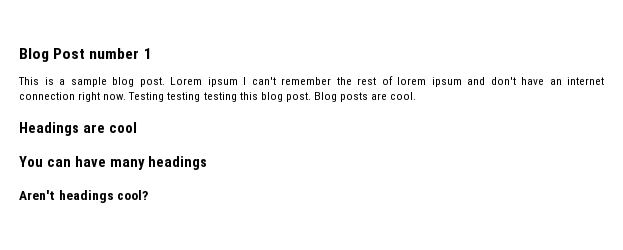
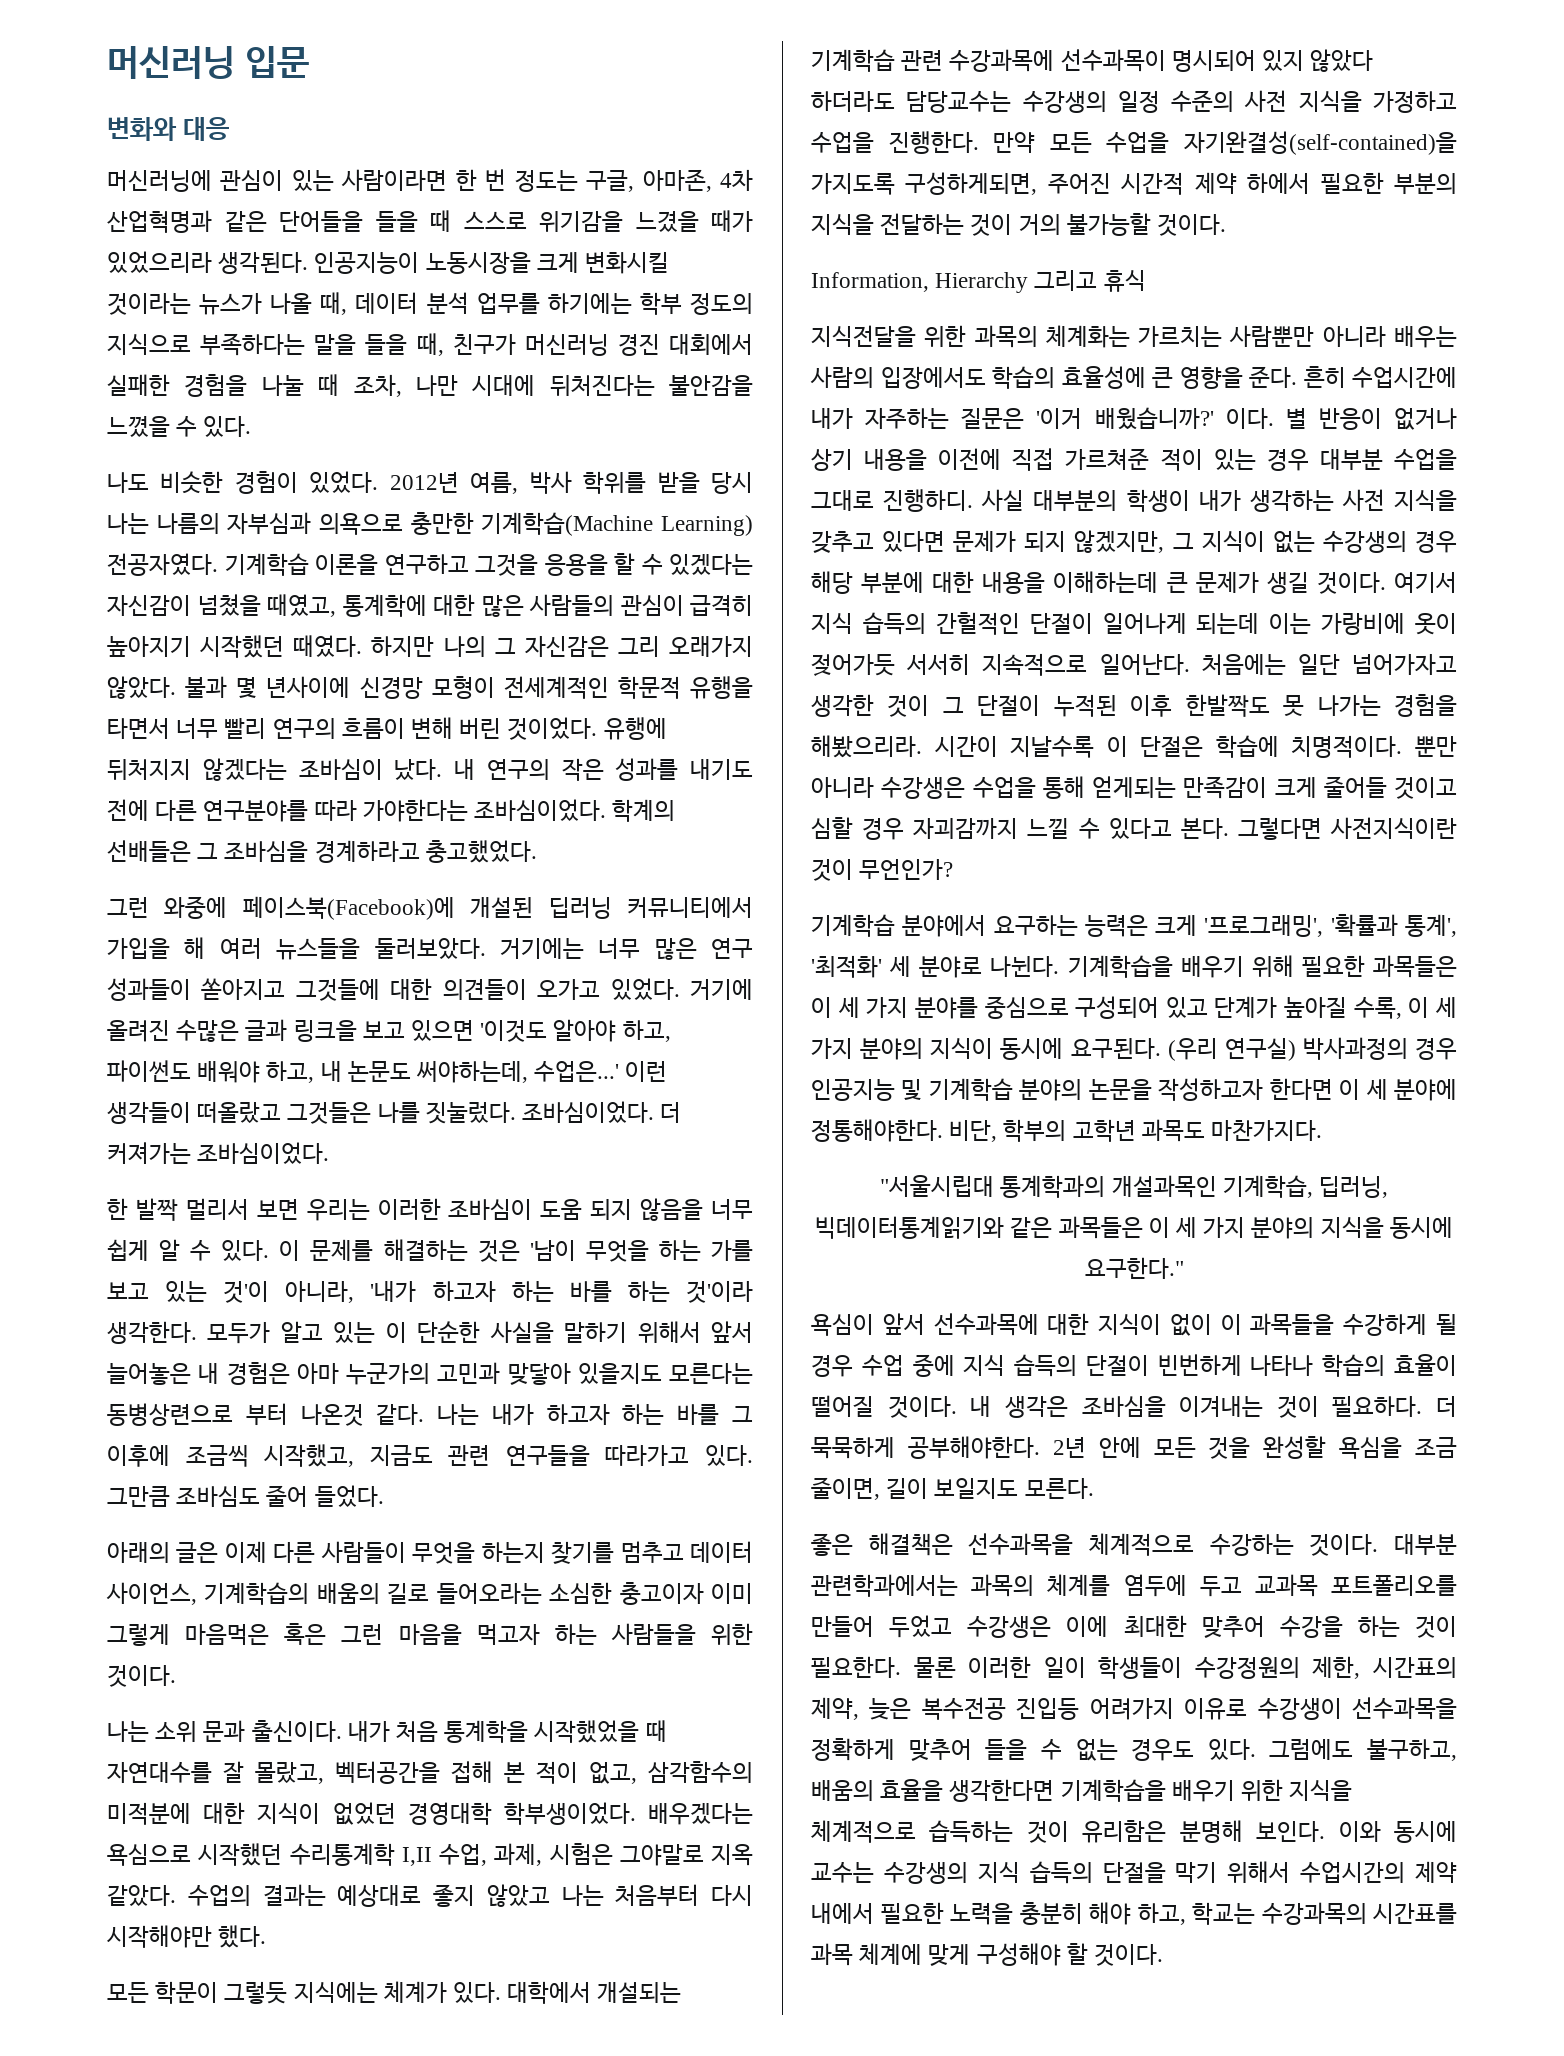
- Blog Post number 1
- This is a sample blog post. Lorem ipsum I can't remember the rest of lorem ipsum and don't have an internet connection right now. Testing testing testing this blog post. Blog posts are cool.
- Headings are cool
- You can have many headings
- Aren't headings cool?
+ 머신러닝 입문
+ 변화와 대응
+ 머신러닝에 관심이 있는 사람이라면 한 번 정도는 구글, 아마존, 4차 산업혁명과 같은 단어들을 들을 때 스스로 위기감을 느겼을 때가 있었으리라 생각된다. 인공지능이 노동시장을 크게 변화시킬 것이라는 뉴스가 나올 때, 데이터 분석 업무를 하기에는 학부 정도의 지식으로 부족하다는 말을 들을 때, 친구가 머신러닝 경진 대회에서 실패한 경험을 나눌 때 조차, 나만 시대에 뒤처진다는 불안감을 느꼈을 수 있다.
+ 나도 비슷한 경험이 있었다. 2012년 여름, 박사 학위를 받을 당시 나는 나름의 자부심과 의욕으로 충만한 기계학습(Machine Learning) 전공자였다. 기계학습 이론을 연구하고 그것을 응용을 할 수 있겠다는 자신감이 넘쳤을 때였고, 통계학에 대한 많은 사람들의 관심이 급격히 높아지기 시작했던 때였다. 하지만 나의 그 자신감은 그리 오래가지 않았다. 불과 몇 년사이에 신경망 모형이 전세계적인 학문적 유행을 타면서 너무 빨리 연구의 흐름이 변해 버린 것이었다. 유행에 뒤처지지 않겠다는 조바심이 났다. 내 연구의 작은 성과를 내기도 전에 다른 연구분야를 따라 가야한다는 조바심이었다. 학계의 선배들은 그 조바심을 경계하라고 충고했었다.
+ 그런 와중에 페이스북(Facebook)에 개설된 딥러닝 커뮤니티에서 가입을 해 여러 뉴스들을 둘러보았다. 거기에는 너무 많은 연구 성과들이 쏟아지고 그것들에 대한 의견들이 오가고 있었다. 거기에 올려진 수많은 글과 링크을 보고 있으면 '이것도 알아야 하고, 파이썬도 배워야 하고, 내 논문도 써야하는데, 수업은...' 이런 생각들이 떠올랐고 그것들은 나를 짓눌렀다. 조바심이었다. 더 커져가는 조바심이었다.
+ 한 발짝 멀리서 보면 우리는 이러한 조바심이 도움 되지 않음을 너무 쉽게 알 수 있다. 이 문제를 해결하는 것은 '남이 무엇을 하는 가를 보고 있는 것'이 아니라, '내가 하고자 하는 바를 하는 것'이라 생각한다. 모두가 알고 있는 이 단순한 사실을 말하기 위해서 앞서 늘어놓은 내 경험은 아마 누군가의 고민과 맞닿아 있을지도 모른다는 동병상련으로 부터 나온것 같다. 나는 내가 하고자 하는 바를 그 이후에 조금씩 시작했고, 지금도 관련 연구들을 따라가고 있다. 그만큼 조바심도 줄어 들었다.
+ 아래의 글은 이제 다른 사람들이 무엇을 하는지 찾기를 멈추고 데이터 사이언스, 기계학습의 배움의 길로 들어오라는 소심한 충고이자 이미 그렇게 마음먹은 혹은 그런 마음을 먹고자 하는 사람들을 위한 것이다.
+ 나는 소위 문과 출신이다. 내가 처음 통계학을 시작했었을 때 자연대수를 잘 몰랐고, 벡터공간을 접해 본 적이 없고, 삼각함수의 미적분에 대한 지식이 없었던 경영대학 학부생이었다. 배우겠다는 욕심으로 시작했던 수리통계학 I,II 수업, 과제, 시험은 그야말로 지옥 같았다. 수업의 결과는 예상대로 좋지 않았고 나는 처음부터 다시 시작해야만 했다.
+ 모든 학문이 그렇듯 지식에는 체계가 있다. 대학에서 개설되는 기계학습 관련 수강과목에 선수과목이 명시되어 있지 않았다 하더라도 담당교수는 수강생의 일정 수준의 사전 지식을 가정하고 수업을 진행한다. 만약 모든 수업을 자기완결성(self-contained)을 가지도록 구성하게되면, 주어진 시간적 제약 하에서 필요한 부분의 지식을 전달하는 것이 거의 불가능할 것이다.
+ Information, Hierarchy 그리고 휴식
+ 지식전달을 위한 과목의 체계화는 가르치는 사람뿐만 아니라 배우는 사람의 입장에서도 학습의 효율성에 큰 영향을 준다. 흔히 수업시간에 내가 자주하는 질문은 '이거 배웠습니까?' 이다. 별 반응이 없거나 상기 내용을 이전에 직접 가르쳐준 적이 있는 경우 대부분 수업을 그대로 진행하디. 사실 대부분의 학생이 내가 생각하는 사전 지식을 갖추고 있다면 문제가 되지 않겠지만, 그 지식이 없는 수강생의 경우 해당 부분에 대한 내용을 이해하는데 큰 문제가 생길 것이다. 여기서 지식 습득의 간헐적인 단절이 일어나게 되는데 이는 가랑비에 옷이 젖어가듯 서서히 지속적으로 일어난다. 처음에는 일단 넘어가자고 생각한 것이 그 단절이 누적된 이후 한발짝도 못 나가는 경험을 해봤으리라. 시간이 지날수록 이 단절은 학습에 치명적이다. 뿐만 아니라 수강생은 수업을 통해 얻게되는 만족감이 크게 줄어들 것이고 심할 경우 자괴감까지 느낄 수 있다고 본다. 그렇다면 사전지식이란 것이 무언인가?
+ 기계학습 분야에서 요구하는 능력은 크게 '프로그래밍', '확률과 통계', '최적화' 세 분야로 나뉜다. 기계학습을 배우기 위해 필요한 과목들은 이 세 가지 분야를 중심으로 구성되어 있고 단계가 높아질 수록, 이 세 가지 분야의 지식이 동시에 요구된다. (우리 연구실) 박사과정의 경우 인공지능 및 기계학습 분야의 논문을 작성하고자 한다면 이 세 분야에 정통해야한다. 비단, 학부의 고학년 과목도 마찬가지다.
+ "서울시립대 통계학과의 개설과목인 기계학습, 딥러닝, 빅데이터통계읽기와 같은 과목들은 이 세 가지 분야의 지식을 동시에 요구한다."
+ 욕심이 앞서 선수과목에 대한 지식이 없이 이 과목들을 수강하게 될 경우 수업 중에 지식 습득의 단절이 빈번하게 나타나 학습의 효율이 떨어질 것이다. 내 생각은 조바심을 이겨내는 것이 필요하다. 더 묵묵하게 공부해야한다. 2년 안에 모든 것을 완성할 욕심을 조금 줄이면, 길이 보일지도 모른다.
+ 좋은 해결책은 선수과목을 체계적으로 수강하는 것이다. 대부분 관련학과에서는 과목의 체계를 염두에 두고 교과목 포트폴리오를 만들어 두었고 수강생은 이에 최대한 맞추어 수강을 하는 것이 필요한다. 물론 이러한 일이 학생들이 수강정원의 제한, 시간표의 제약, 늦은 복수전공 진입등 어려가지 이유로 수강생이 선수과목을 정확하게 맞추어 들을 수 없는 경우도 있다. 그럼에도 불구하고, 배움의 효율을 생각한다면 기계학습을 배우기 위한 지식을 체계적으로 습득하는 것이 유리함은 분명해 보인다. 이와 동시에 교수는 수강생의 지식 습득의 단절을 막기 위해서 수업시간의 제약 내에서 필요한 노력을 충분히 해야 하고, 학교는 수강과목의 시간표를 과목 체계에 맞게 구성해야 할 것이다.

